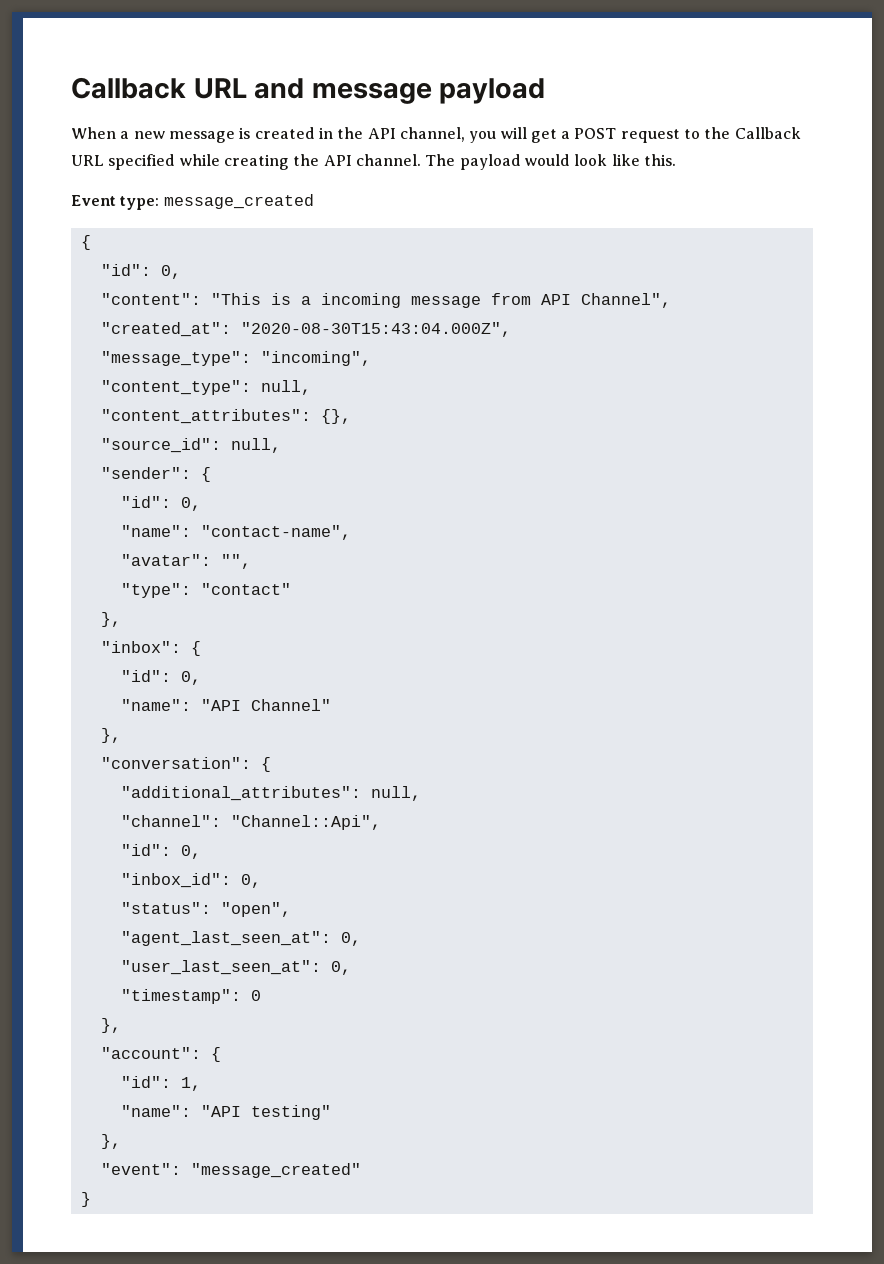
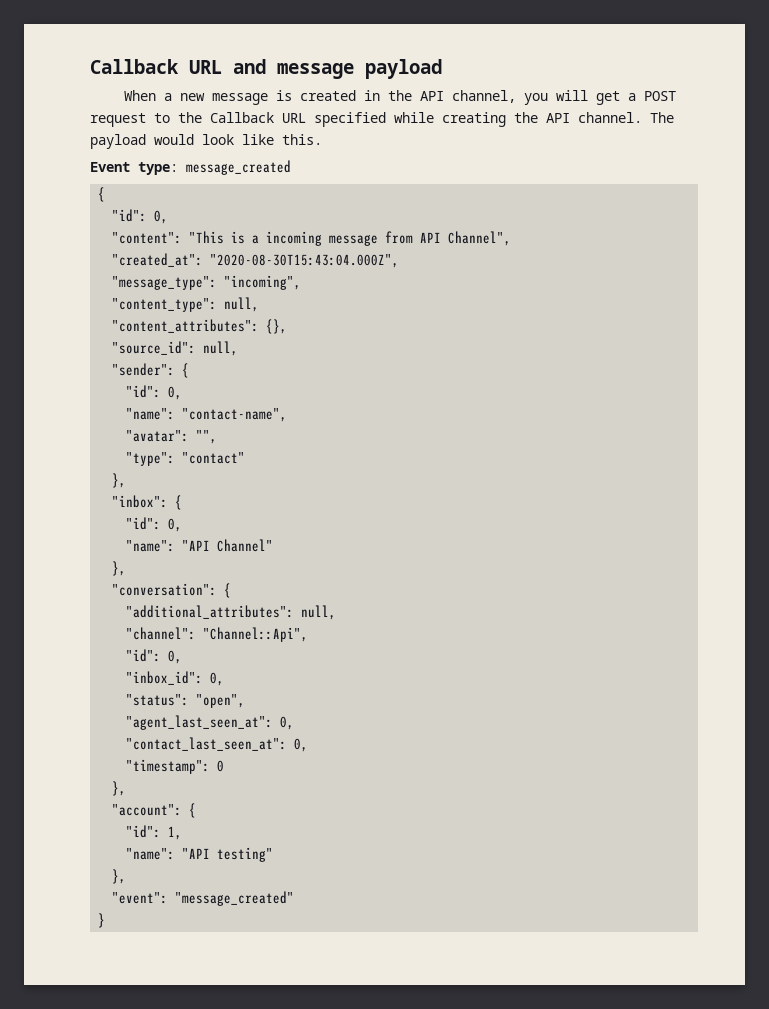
- "user_last_seen_at": 0,
+ "contact_last_seen_at": 0,

